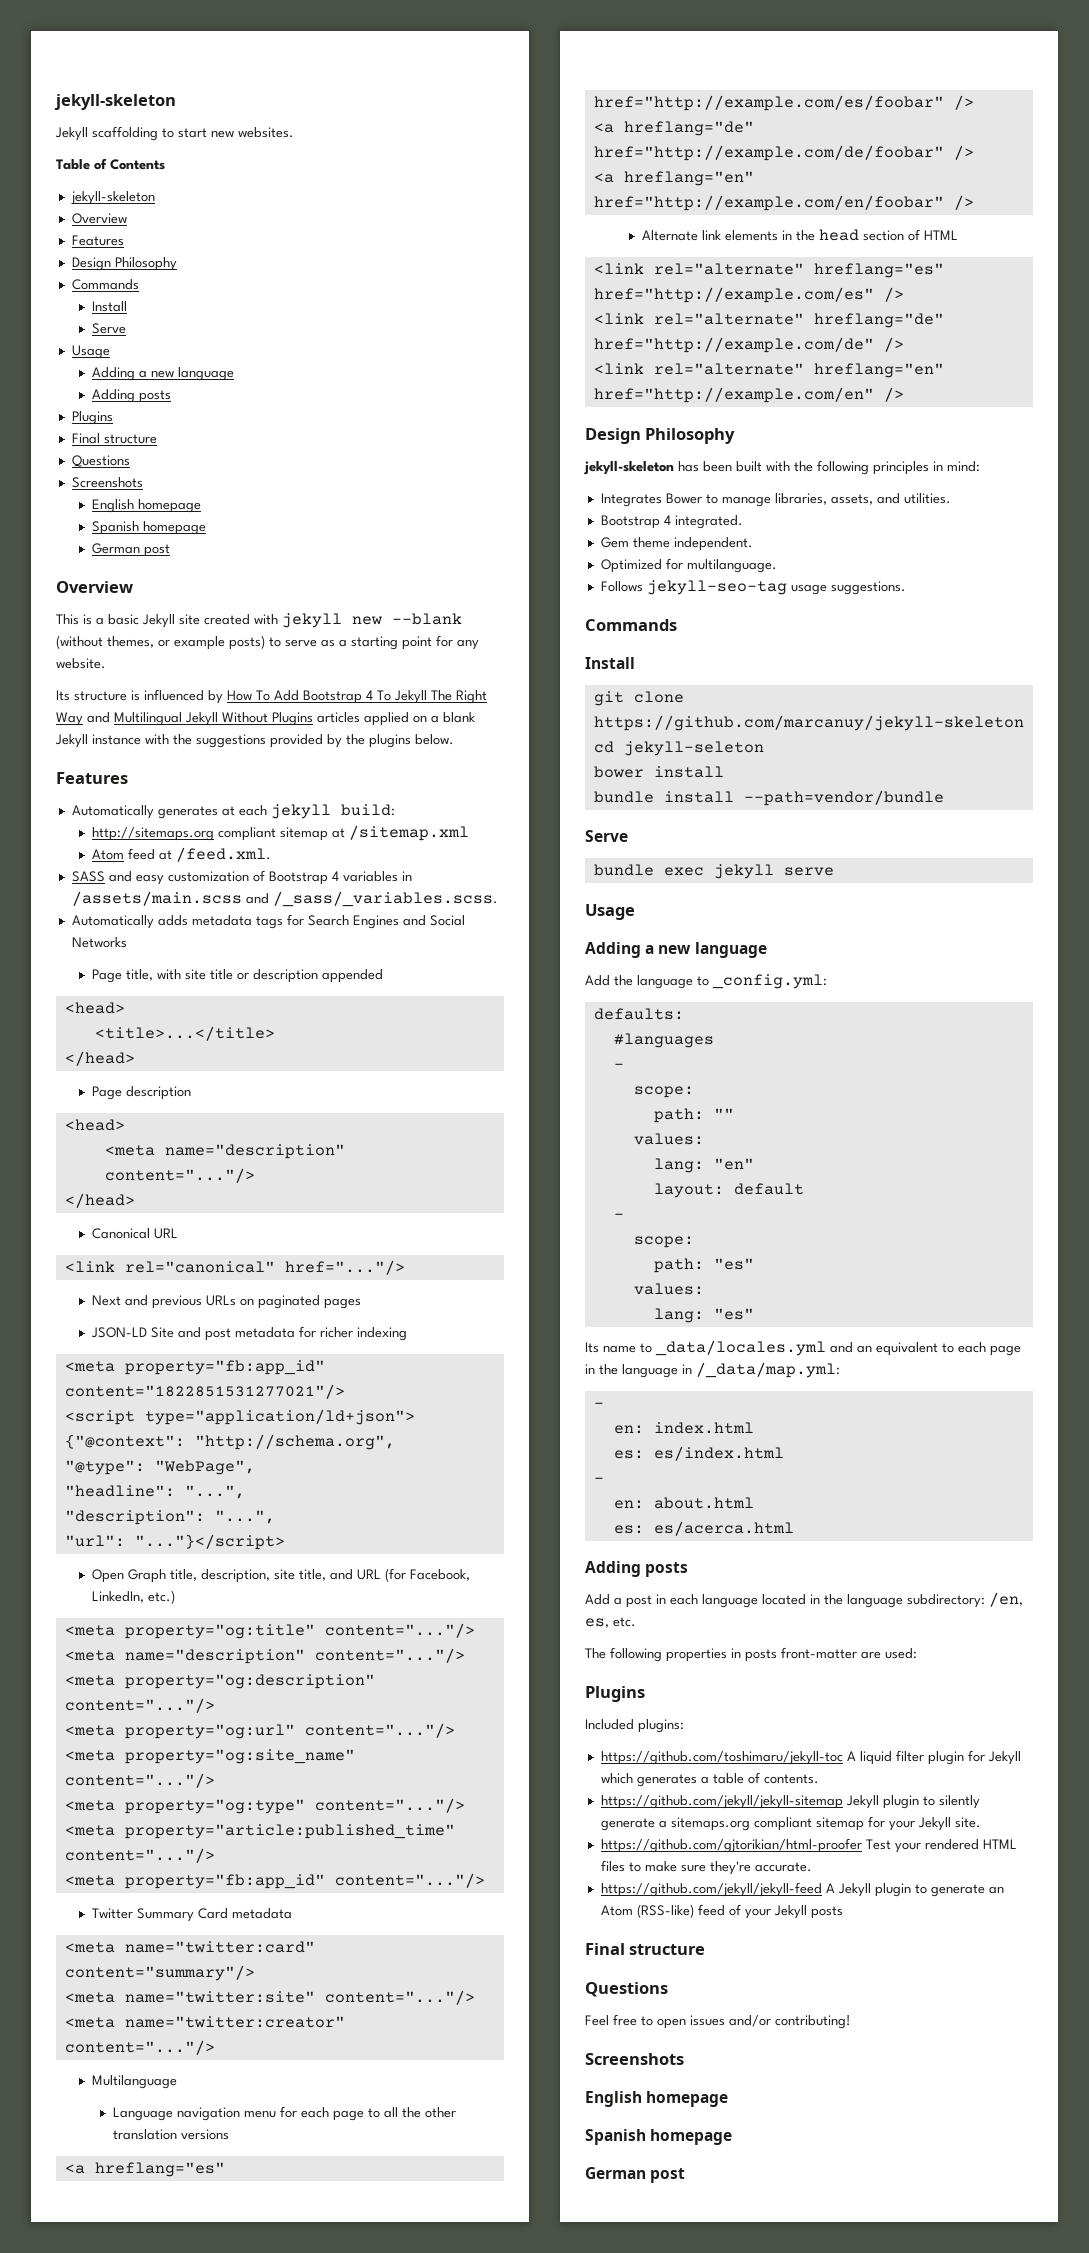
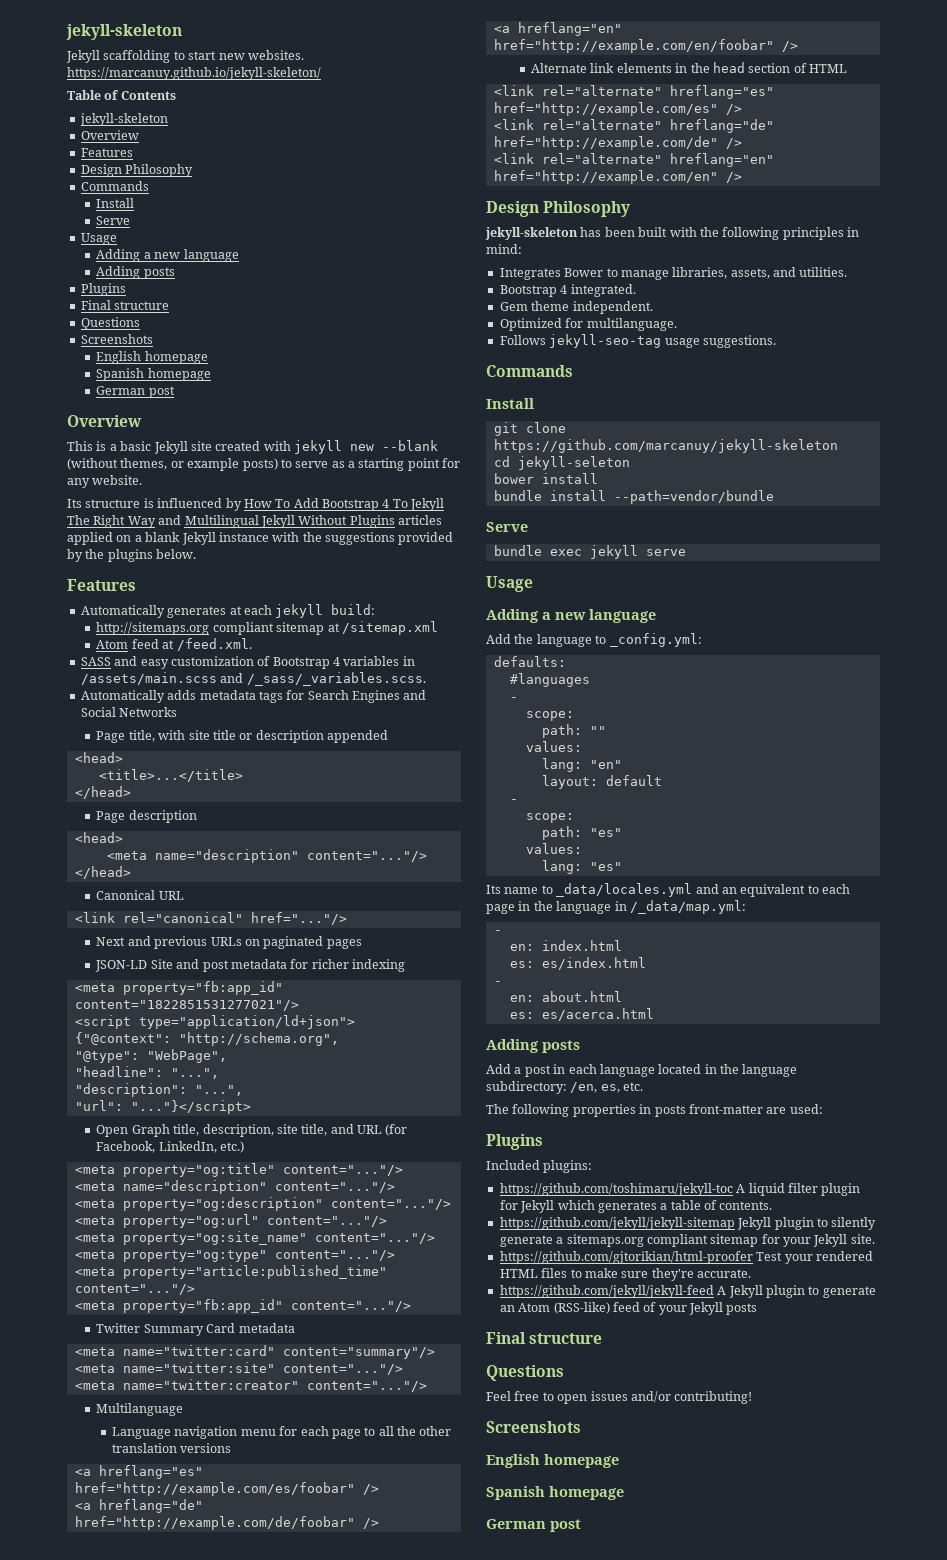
- Jekyll scaffolding to start new websites.
+ Jekyll scaffolding to start new websites. https://marcanuy.github.io/jekyll-skeleton/

